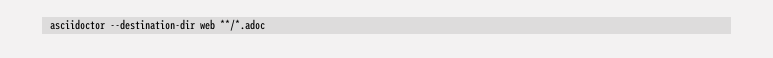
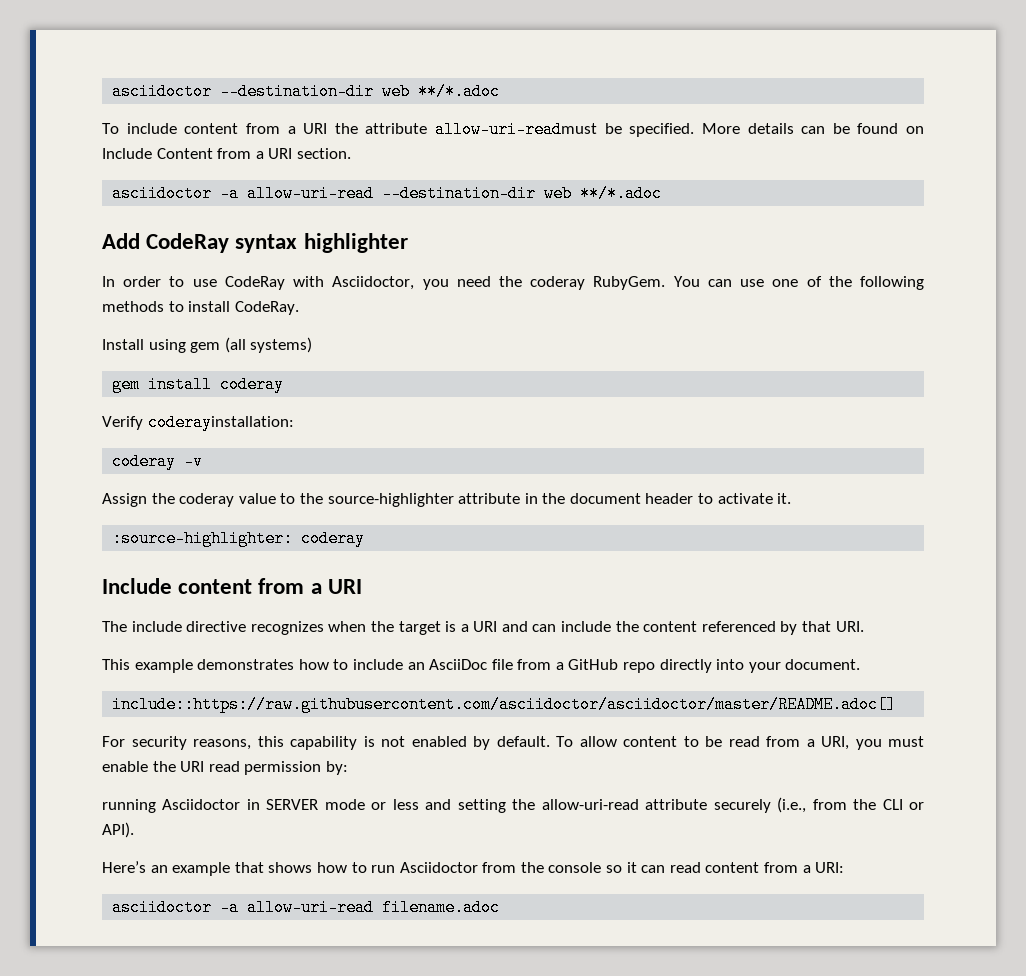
+ To include content from a URI the attribute allow-uri-readmust be specified. More details can be found on Include Content from a URI section.
+ asciidoctor -a allow-uri-read --destination-dir web **/*.adoc
+ Add CodeRay syntax highlighter
+ In order to use CodeRay with Asciidoctor, you need the coderay RubyGem. You can use one of the following methods to install CodeRay.
+ Install using gem (all systems)
+ gem install coderay
+ Verify coderayinstallation:
+ coderay -v
+ Assign the coderay value to the source-highlighter attribute in the document header to activate it.
+ :source-highlighter: coderay
+ Include content from a URI
+ The include directive recognizes when the target is a URI and can include the content referenced by that URI.
+ This example demonstrates how to include an AsciiDoc file from a GitHub repo directly into your document.
+ include::https://raw.githubusercontent.com/asciidoctor/asciidoctor/master/README.adoc[]
+ For security reasons, this capability is not enabled by default. To allow content to be read from a URI, you must enable the URI read permission by:
+ running Asciidoctor in SERVER mode or less and setting the allow-uri-read attribute securely (i.e., from the CLI or API).
+ Here’s an example that shows how to run Asciidoctor from the console so it can read content from a URI:
+ asciidoctor -a allow-uri-read filename.adoc

